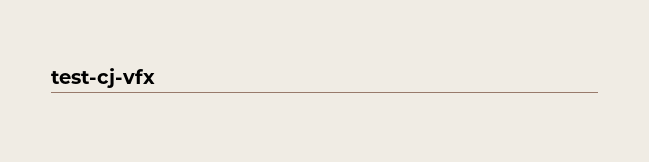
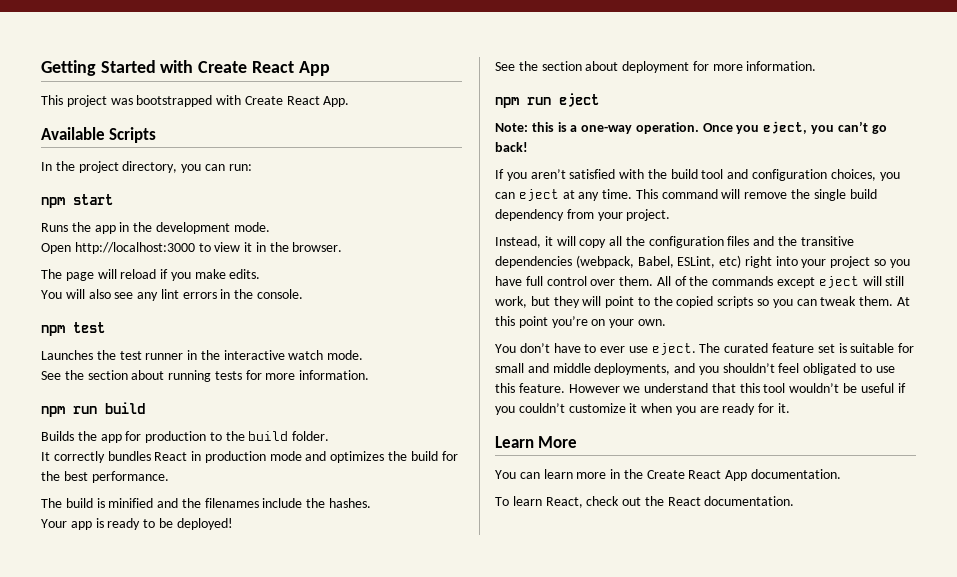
- test-cj-vfx
+ Getting Started with Create React App
+ This project was bootstrapped with Create React App.
+ Available Scripts
+ In the project directory, you can run:
+ npm start
+ Runs the app in the development mode.
+ Open http://localhost:3000 to view it in the browser.
+ The page will reload if you make edits.
+ You will also see any lint errors in the console.
+ npm test
+ Launches the test runner in the interactive watch mode.
+ See the section about running tests for more information.
+ npm run build
+ Builds the app for production to the build folder.
+ It correctly bundles React in production mode and optimizes the build for the best performance.
+ The build is minified and the filenames include the hashes.
+ Your app is ready to be deployed!
+ See the section about deployment for more information.
+ npm run eject
+ Note: this is a one-way operation. Once you eject, you can’t go back!
+ If you aren’t satisfied with the build tool and configuration choices, you can eject at any time. This command will remove the single build dependency from your project.
+ Instead, it will copy all the configuration files and the transitive dependencies (webpack, Babel, ESLint, etc) right into your project so you have full control over them. All of the commands except eject will still work, but they will point to the copied scripts so you can tweak them. At this point you’re on your own.
+ You don’t have to ever use eject. The curated feature set is suitable for small and middle deployments, and you shouldn’t feel obligated to use this feature. However we understand that this tool wouldn’t be useful if you couldn’t customize it when you are ready for it.
+ Learn More
+ You can learn more in the Create React App documentation.
+ To learn React, check out the React documentation.

